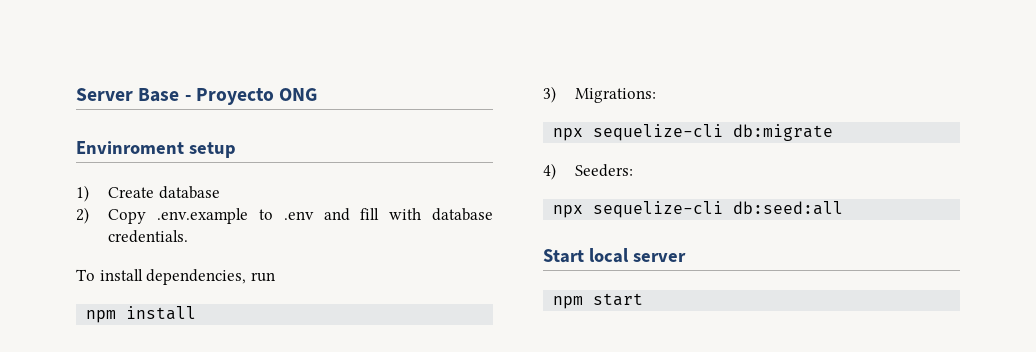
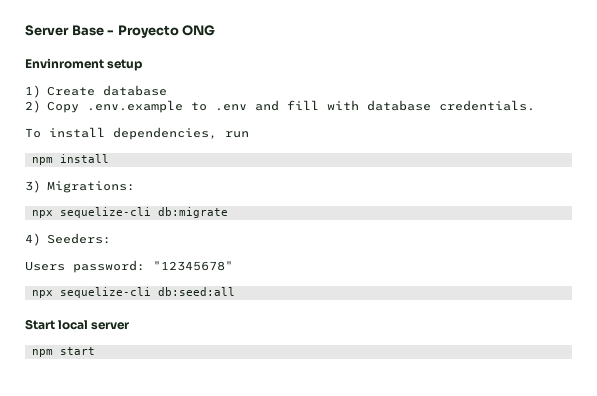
+ Users password: "12345678"

